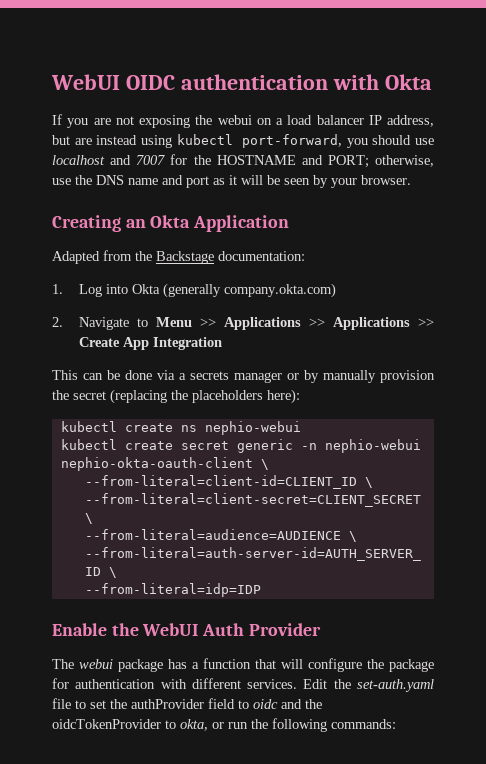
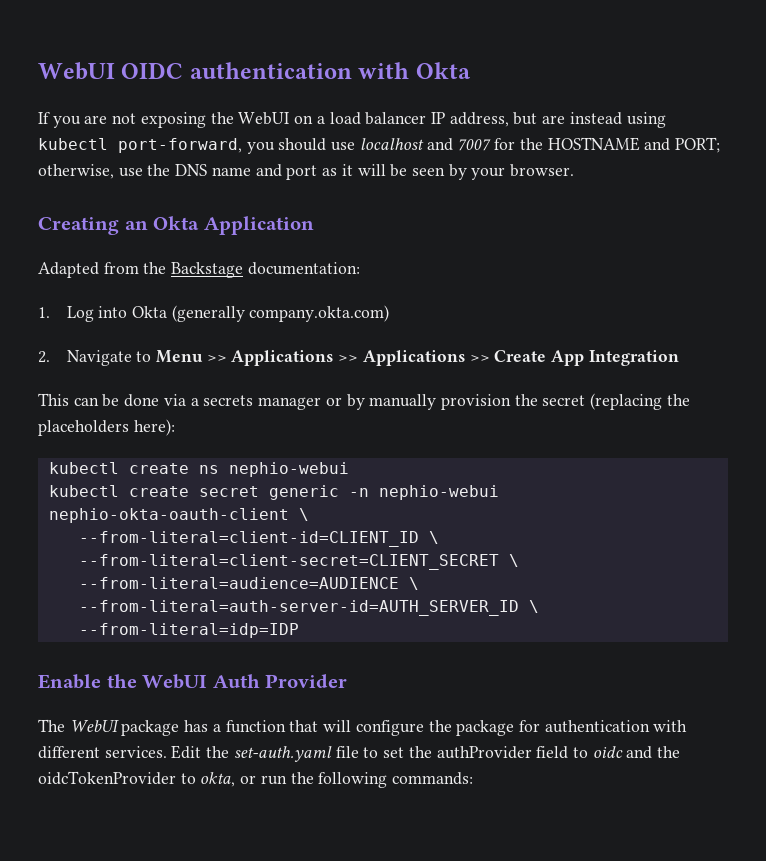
- If you are not exposing the webui on a load balancer IP address, but are instead using kubectl port-forward, you should use localhost and 7007 for the HOSTNAME and PORT; otherwise, use the DNS name and port as it will be seen by your browser.
+ If you are not exposing the WebUI on a load balancer IP address, but are instead using kubectl port-forward, you should use localhost and 7007 for the HOSTNAME and PORT; otherwise, use the DNS name and port as it will be seen by your browser.
- The webui package has a function that will configure the package for authentication with different services.
+ The WebUI package has a function that will configure the package for authentication with different services.

